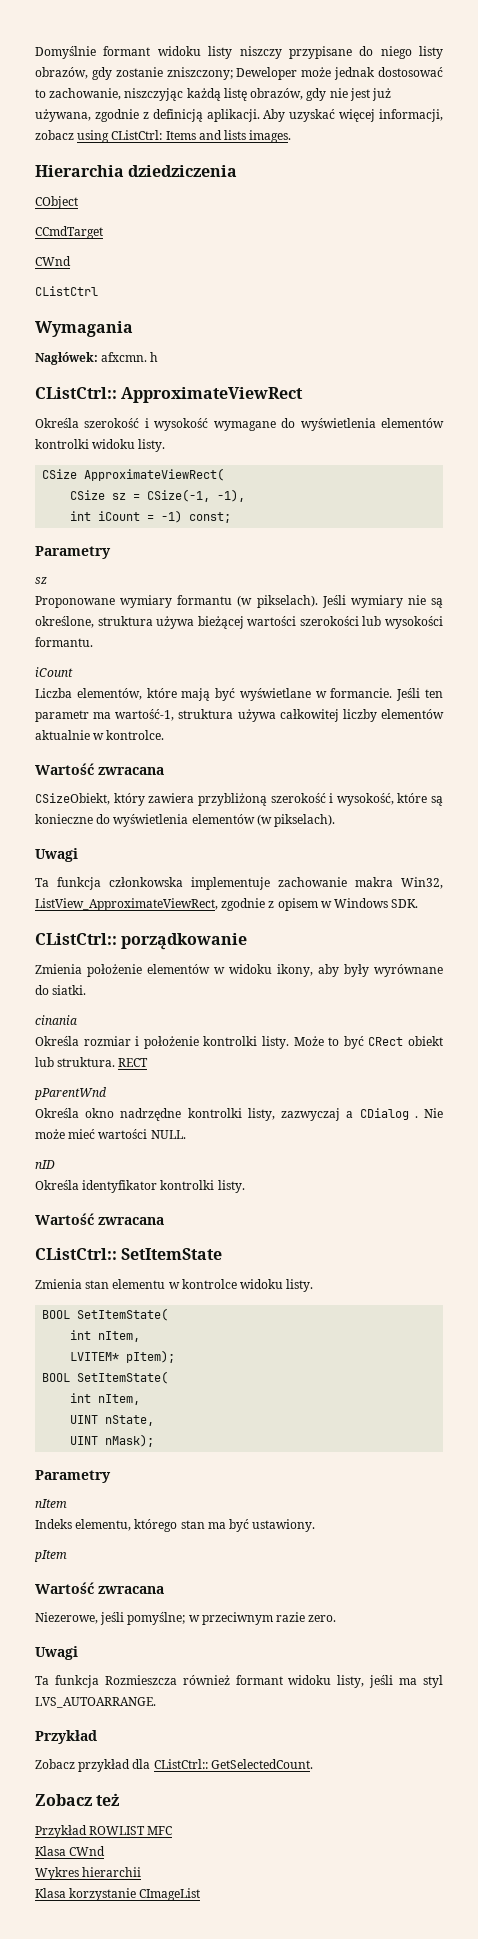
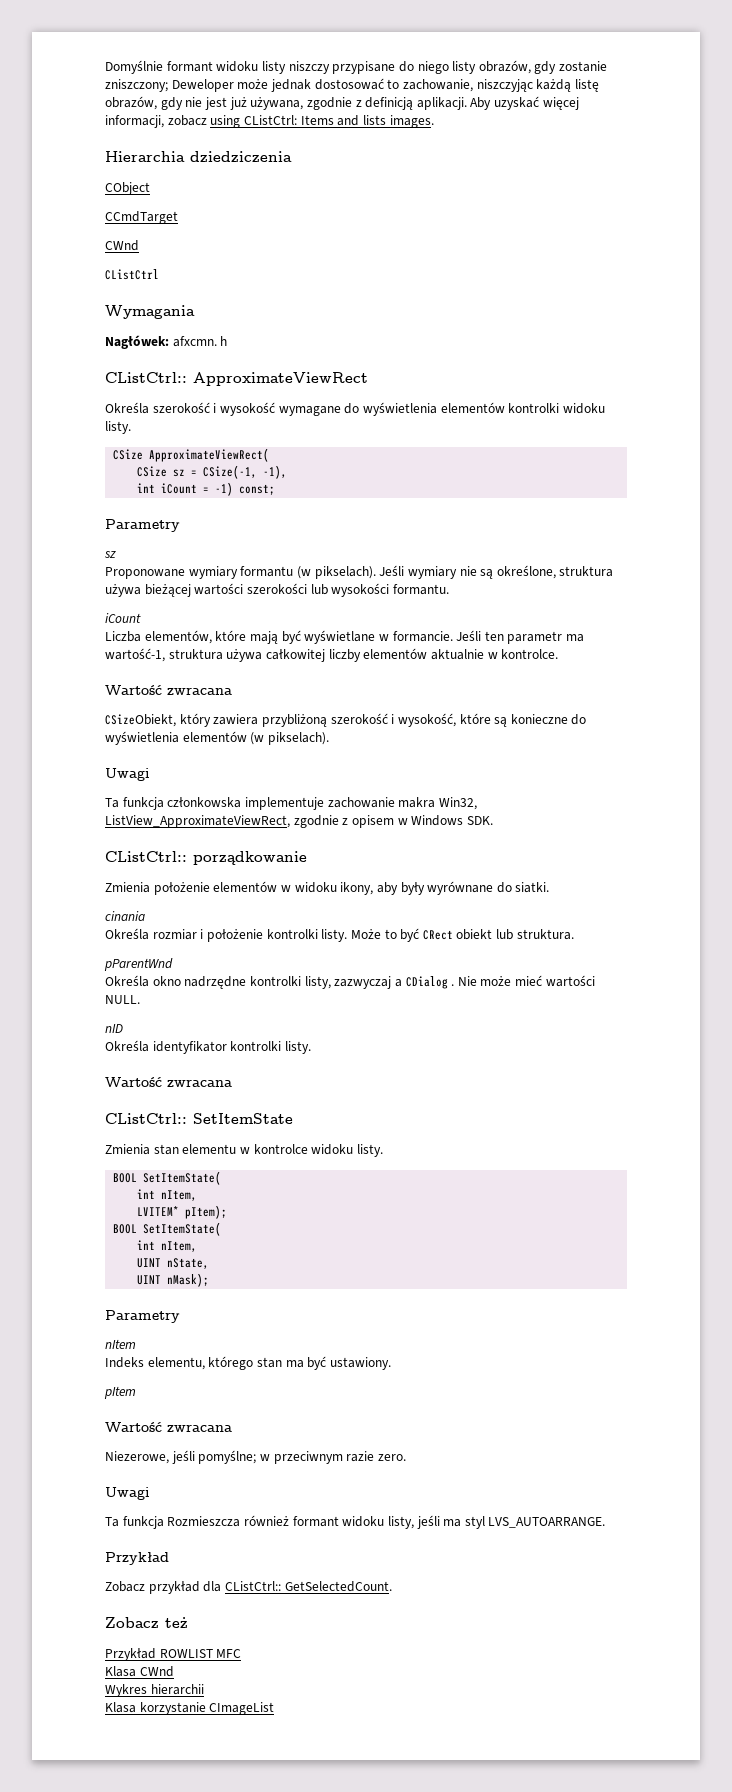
- RECT

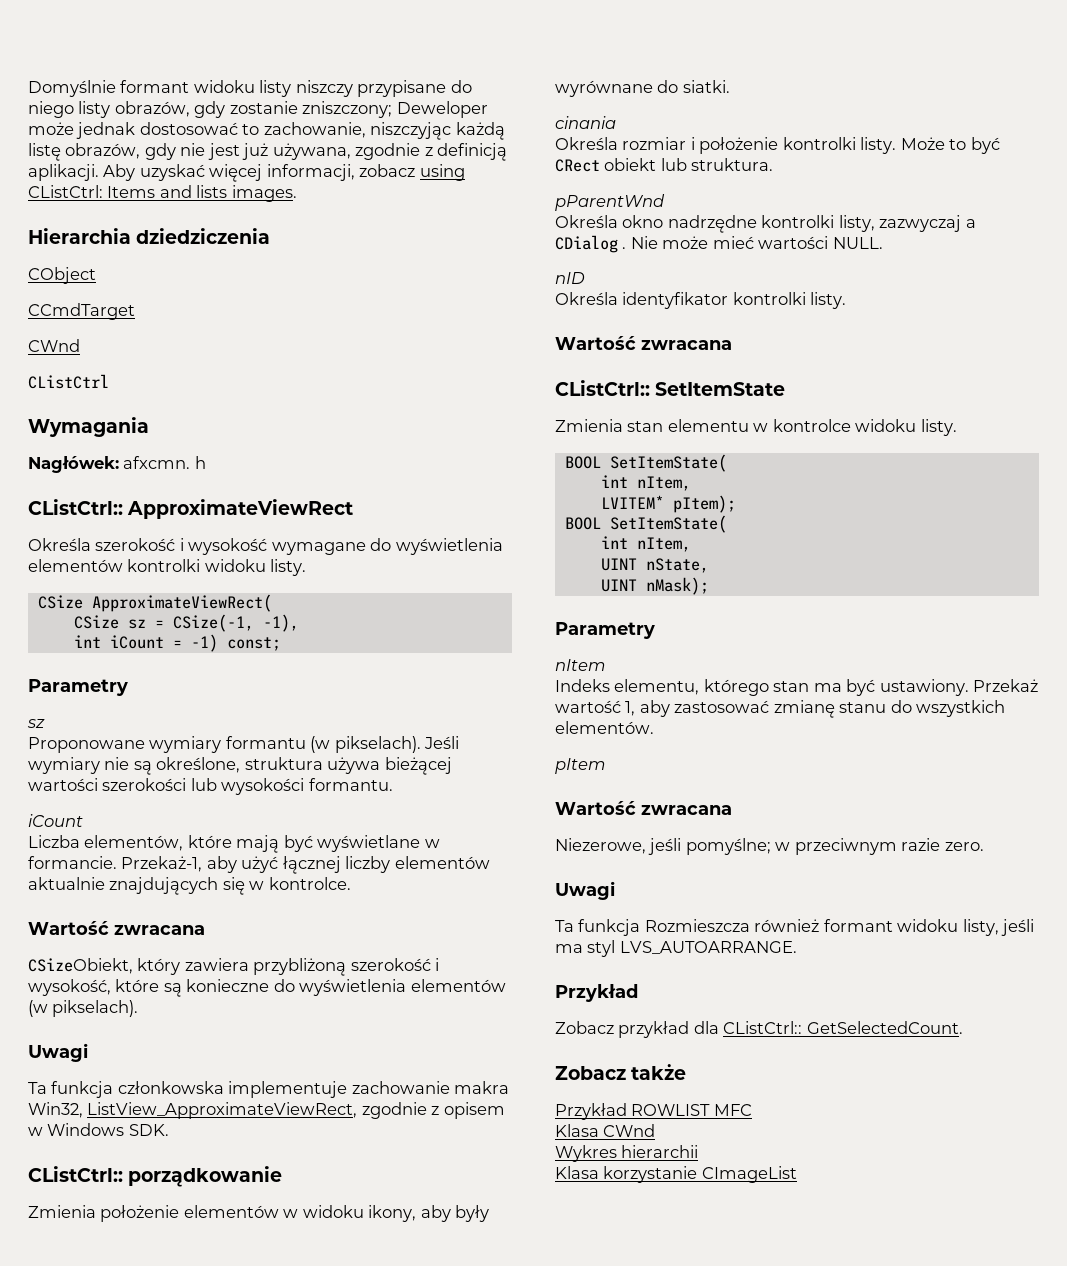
- Jeśli ten parametr ma wartość-1, struktura używa całkowitej liczby elementów aktualnie w kontrolce.
+ Przekaż-1, aby użyć łącznej liczby elementów aktualnie znajdujących się w kontrolce.
+ Przekaż wartość 1, aby zastosować zmianę stanu do wszystkich elementów.
- Zobacz też
+ Zobacz także

